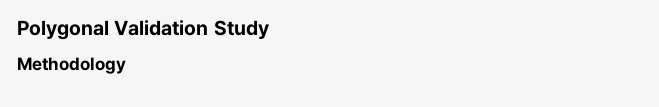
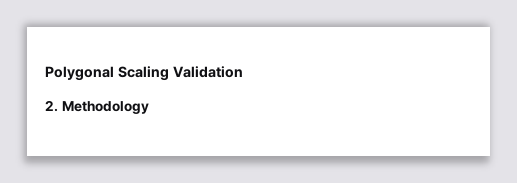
- Polygonal Validation Study
- Methodology
+ Polygonal Scaling Validation
+ 2. Methodology

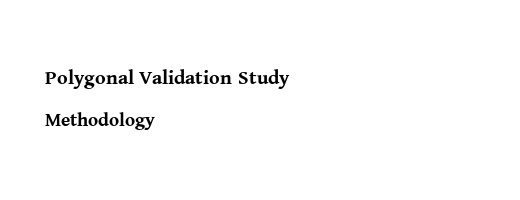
- Polygonal Scaling Validation
- 2. Methodology
+ Polygonal Validation Study
+ Methodology

